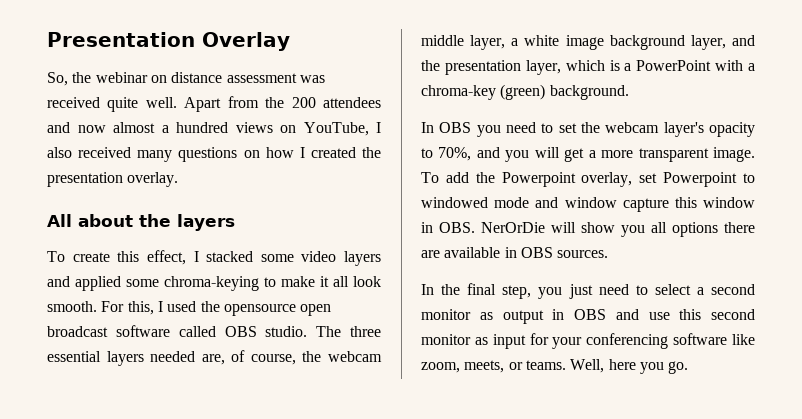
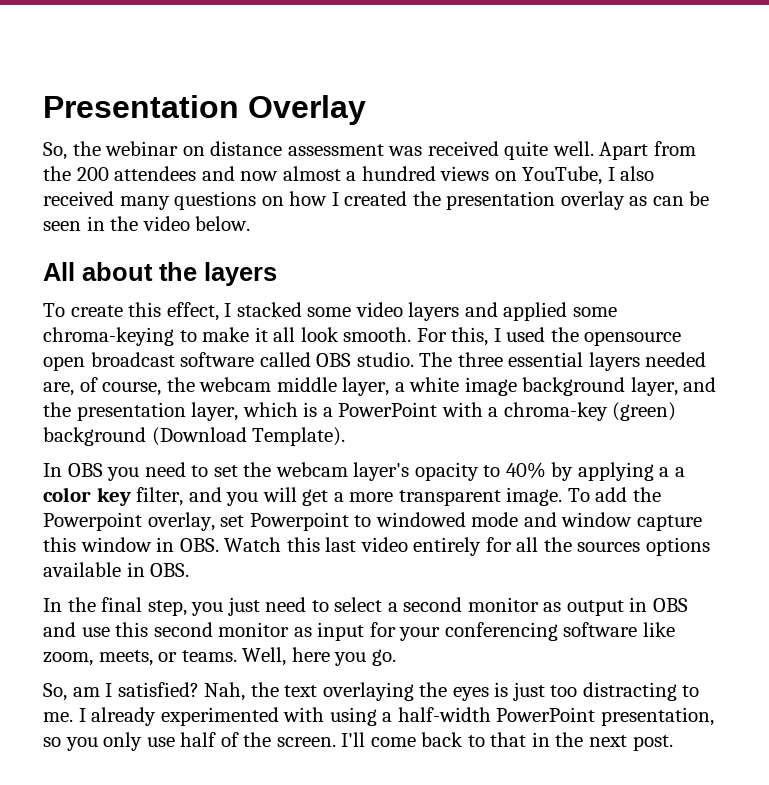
- Apart from the 200 attendees and now almost a hundred views on YouTube, I also received many questions on how I created the presentation overlay.
+ Apart from the 200 attendees and now almost a hundred views on YouTube, I also received many questions on how I created the presentation overlay as can be seen in the video below.
- The three essential layers needed are, of course, the webcam middle layer, a white image background layer, and the presentation layer, which is a PowerPoint with a chroma-key (green) background.
+ The three essential layers needed are, of course, the webcam middle layer, a white image background layer, and the presentation layer, which is a PowerPoint with a chroma-key (green) background (Download Template).
- In OBS you need to set the webcam layer's opacity to 70%, and you will get a more transparent image.
+ In OBS you need to set the webcam layer's opacity to 40% by applying a a color key filter, and you will get a more transparent image.
- To add the Powerpoint overlay, set Powerpoint to windowed mode and window capture this window in OBS. NerOrDie will show you all options there are available in OBS sources.
+ To add the Powerpoint overlay, set Powerpoint to windowed mode and window capture this window in OBS. Watch this last video entirely for all the sources options available in OBS.
+ So, am I satisfied? Nah, the text overlaying the eyes is just too distracting to me. I already experimented with using a half-width PowerPoint presentation, so you only use half of the screen. I'll come back to that in the next post.

